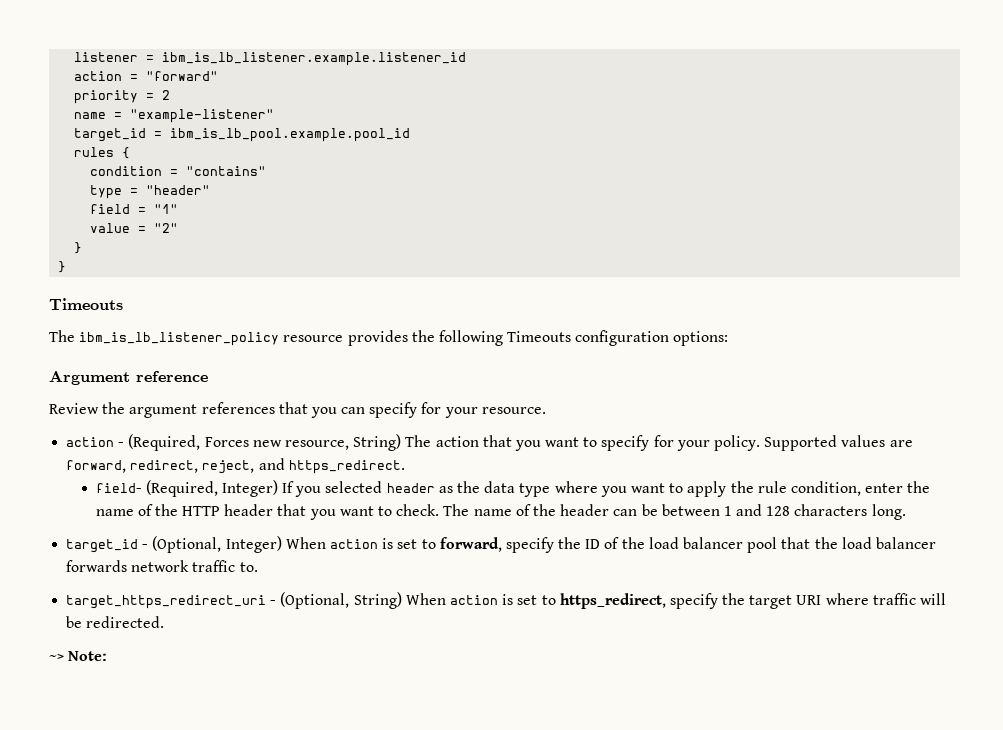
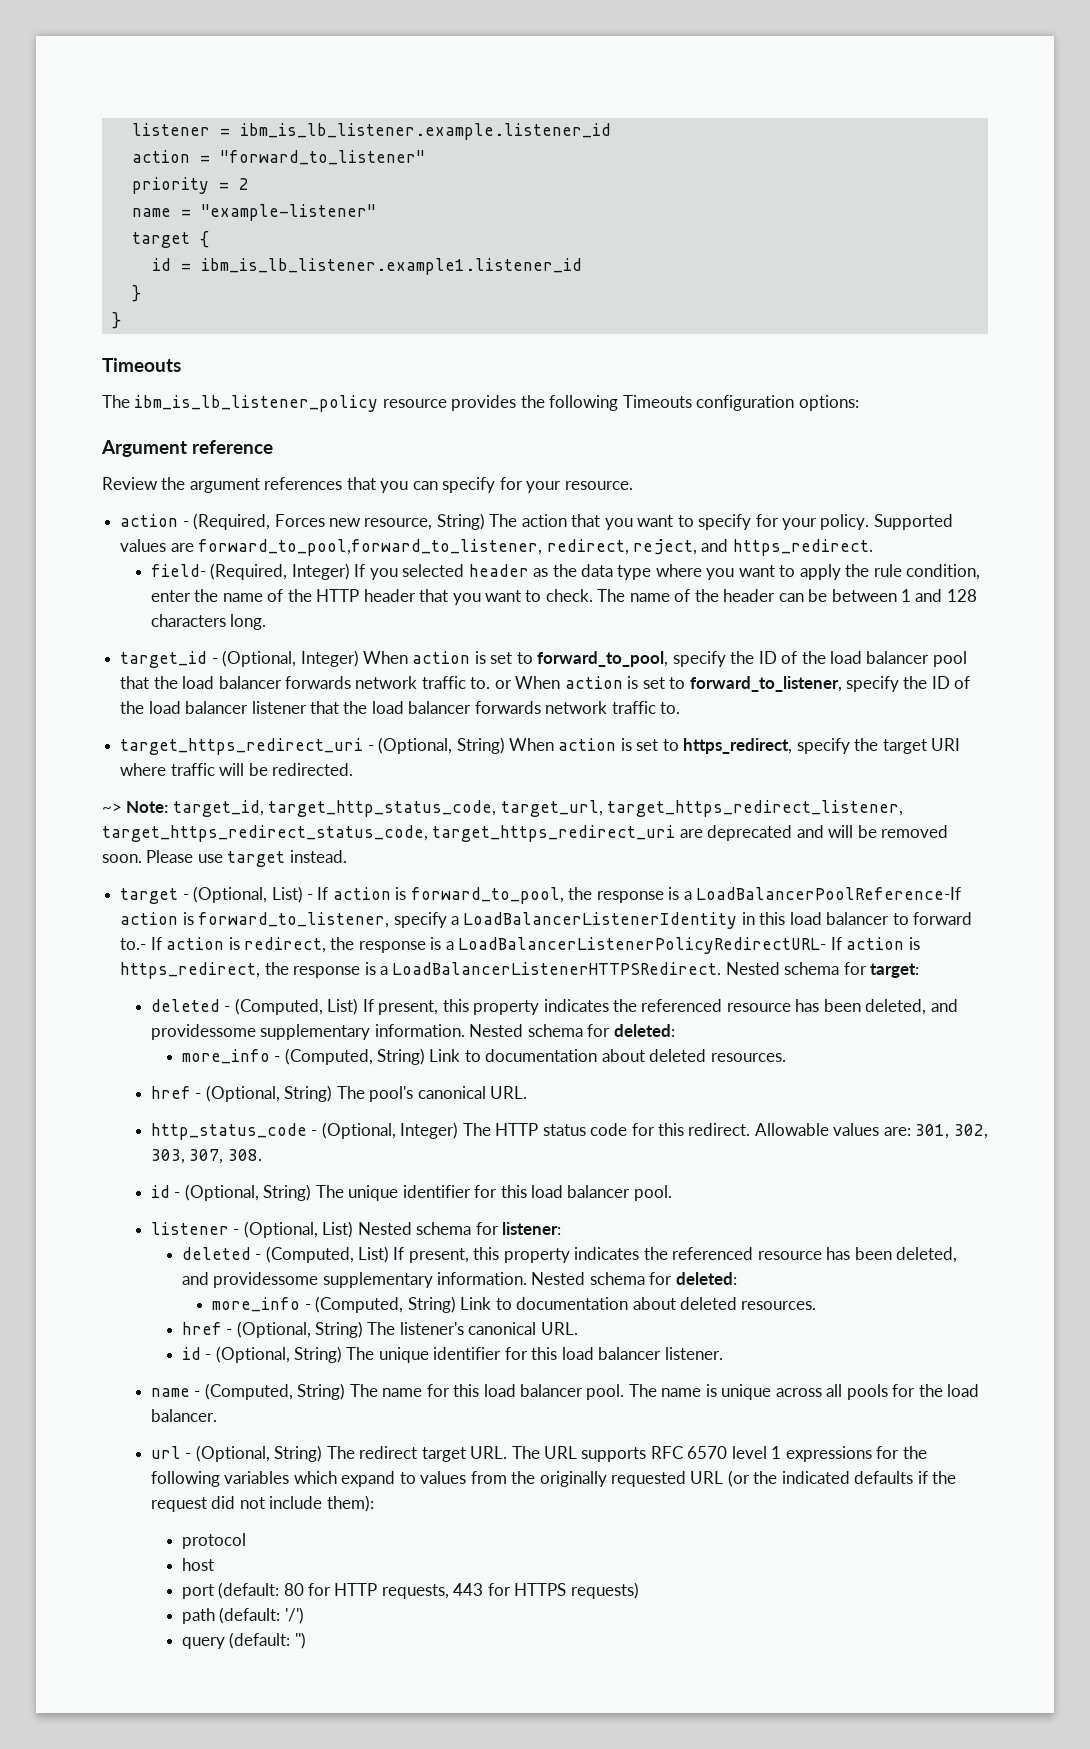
- action = "forward"
+ action = "forward_to_listener"
- target_id = ibm_is_lb_pool.example.pool_id
- rules {
- condition = "contains"
- type = "header"
- field = "1"
- value = "2"
+ target {
+ id = ibm_is_lb_listener.example1.listener_id
- Supported values are forward, redirect, reject, and https_redirect.
+ Supported values are forward_to_pool,forward_to_listener, redirect, reject, and https_redirect.
- target_id - (Optional, Integer) When action is set to forward, specify the ID of the load balancer pool that the load balancer forwards network traffic to.
+ target_id - (Optional, Integer) When action is set to forward_to_pool, specify the ID of the load balancer pool that the load balancer forwards network traffic to. or When action is set to forward_to_listener, specify the ID of the load balancer listener that the load balancer forwards network traffic to.
- ~> Note:
+ ~> Note: target_id, target_http_status_code, target_url, target_https_redirect_listener, target_https_redirect_status_code, target_https_redirect_uri are deprecated and will be removed soon. Please use target instead.
+ target - (Optional, List) - If action is forward_to_pool, the response is a LoadBalancerPoolReference-If action is forward_to_listener, specify a LoadBalancerListenerIdentity in this load balancer to forward to.- If action is redirect, the response is a LoadBalancerListenerPolicyRedirectURL- If action is https_redirect, the response is a LoadBalancerListenerHTTPSRedirect. Nested schema for target:
+ deleted - (Computed, List) If present, this property indicates the referenced resource has been deleted, and providessome supplementary information. Nested schema for deleted:
+ more_info - (Computed, String) Link to documentation about deleted resources.
+ href - (Optional, String) The pool's canonical URL.
+ http_status_code - (Optional, Integer) The HTTP status code for this redirect. Allowable values are: 301, 302, 303, 307, 308.
+ id - (Optional, String) The unique identifier for this load balancer pool.
+ listener - (Optional, List) Nested schema for listener:
+ deleted - (Computed, List) If present, this property indicates the referenced resource has been deleted, and providessome supplementary information. Nested schema for deleted:
+ more_info - (Computed, String) Link to documentation about deleted resources.
+ href - (Optional, String) The listener's canonical URL.
+ id - (Optional, String) The unique identifier for this load balancer listener.
+ name - (Computed, String) The name for this load balancer pool. The name is unique across all pools for the load balancer.
+ url - (Optional, String) The redirect target URL. The URL supports RFC 6570 level 1 expressions for the following variables which expand to values from the originally requested URL (or the indicated defaults if the request did not include them):
+ protocol
+ host
+ port (default: 80 for HTTP requests, 443 for HTTPS requests)
+ path (default: '/')
+ query (default: '')

